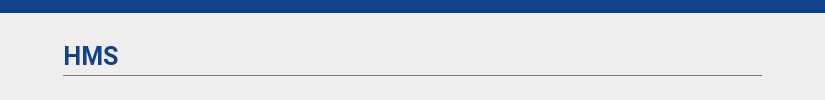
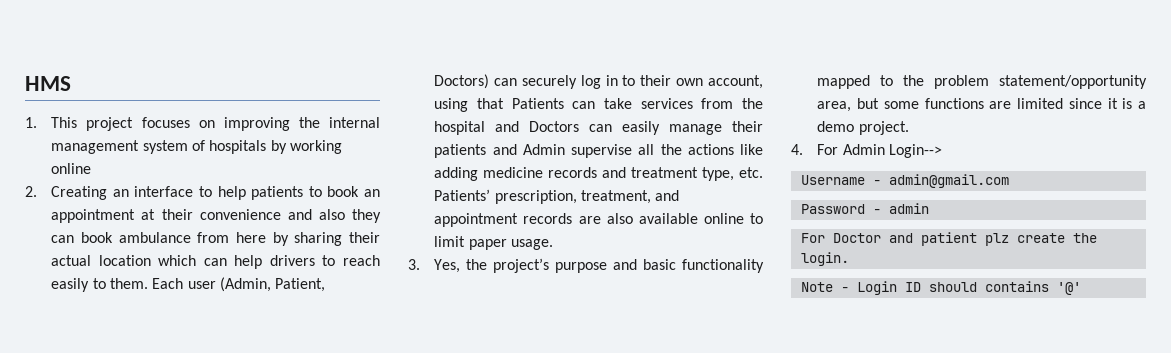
+ 1. This project focuses on improving the internal management system of hospitals by working online
+ 2. Creating an interface to help patients to book an appointment at their convenience and also they can book ambulance from here by sharing their actual location which can help drivers to reach easily to them. Each user (Admin, Patient, Doctors) can securely log in to their own account, using that Patients can take services from the hospital and Doctors can easily manage their patients and Admin supervise all the actions like adding medicine records and treatment type, etc. Patients’ prescription, treatment, and appointment records are also available online to limit paper usage.
+ 3. Yes, the project’s purpose and basic functionality mapped to the problem statement/opportunity area, but some functions are limited since it is a demo project.
+ 4. For Admin Login-->
+ Username - admin@gmail.com
+ Password - admin
+ For Doctor and patient plz create the login.
+ Note - Login ID should contains '@'

